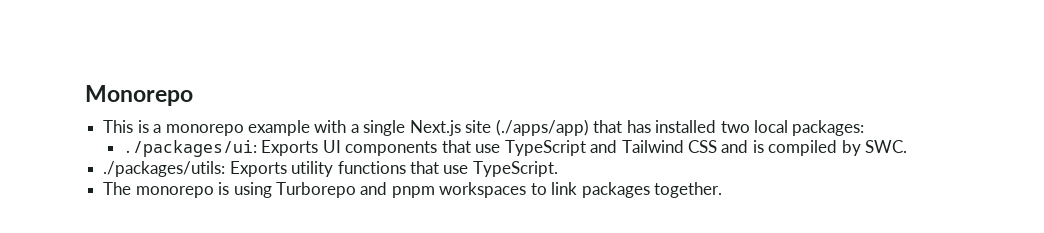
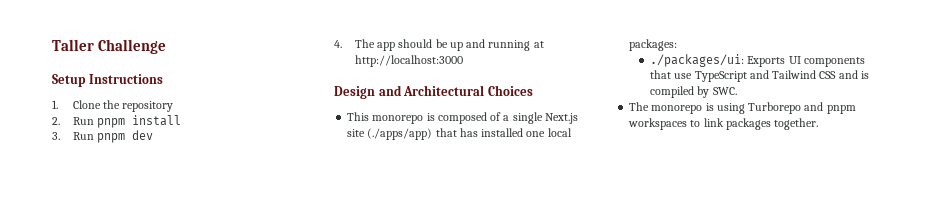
- Monorepo
- This is a monorepo example with a single Next.js site (./apps/app) that has installed two local packages:
+ Taller Challenge
+ Setup Instructions
+ 1. Clone the repository
+ 2. Run pnpm install
+ 3. Run pnpm dev
+ 4. The app should be up and running at http://localhost:3000
+ Design and Architectural Choices
+ This monorepo is composed of a single Next.js site (./apps/app) that has installed one local packages:
- ./packages/utils: Exports utility functions that use TypeScript.

